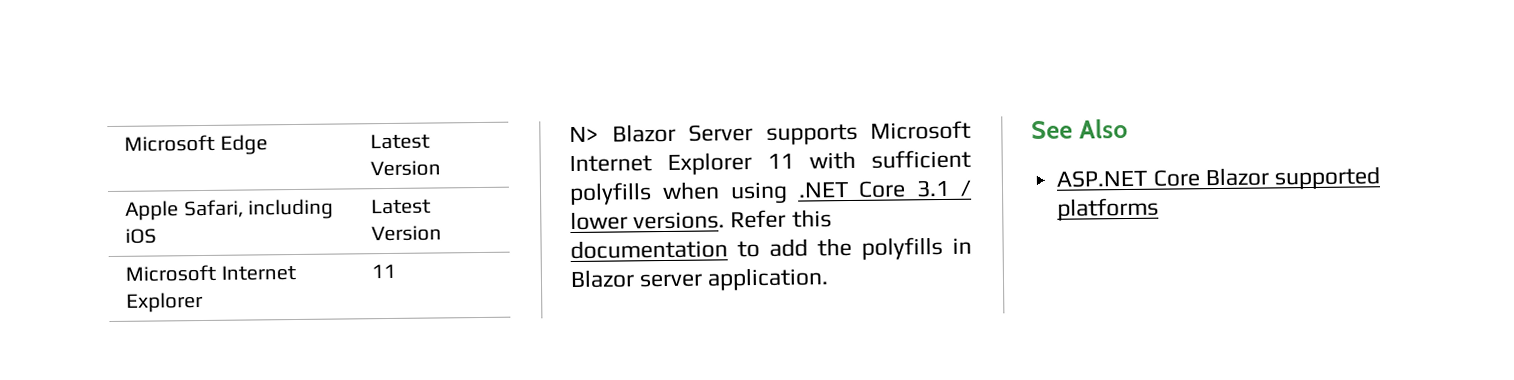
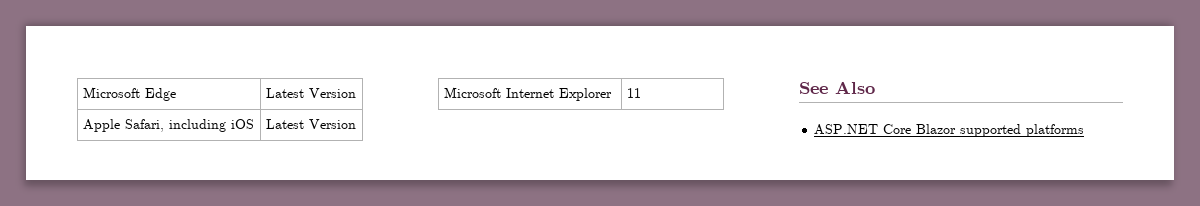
- N> Blazor Server supports Microsoft Internet Explorer 11 with sufficient polyfills when using .NET Core 3.1 / lower versions. Refer this documentation to add the polyfills in Blazor server application.

